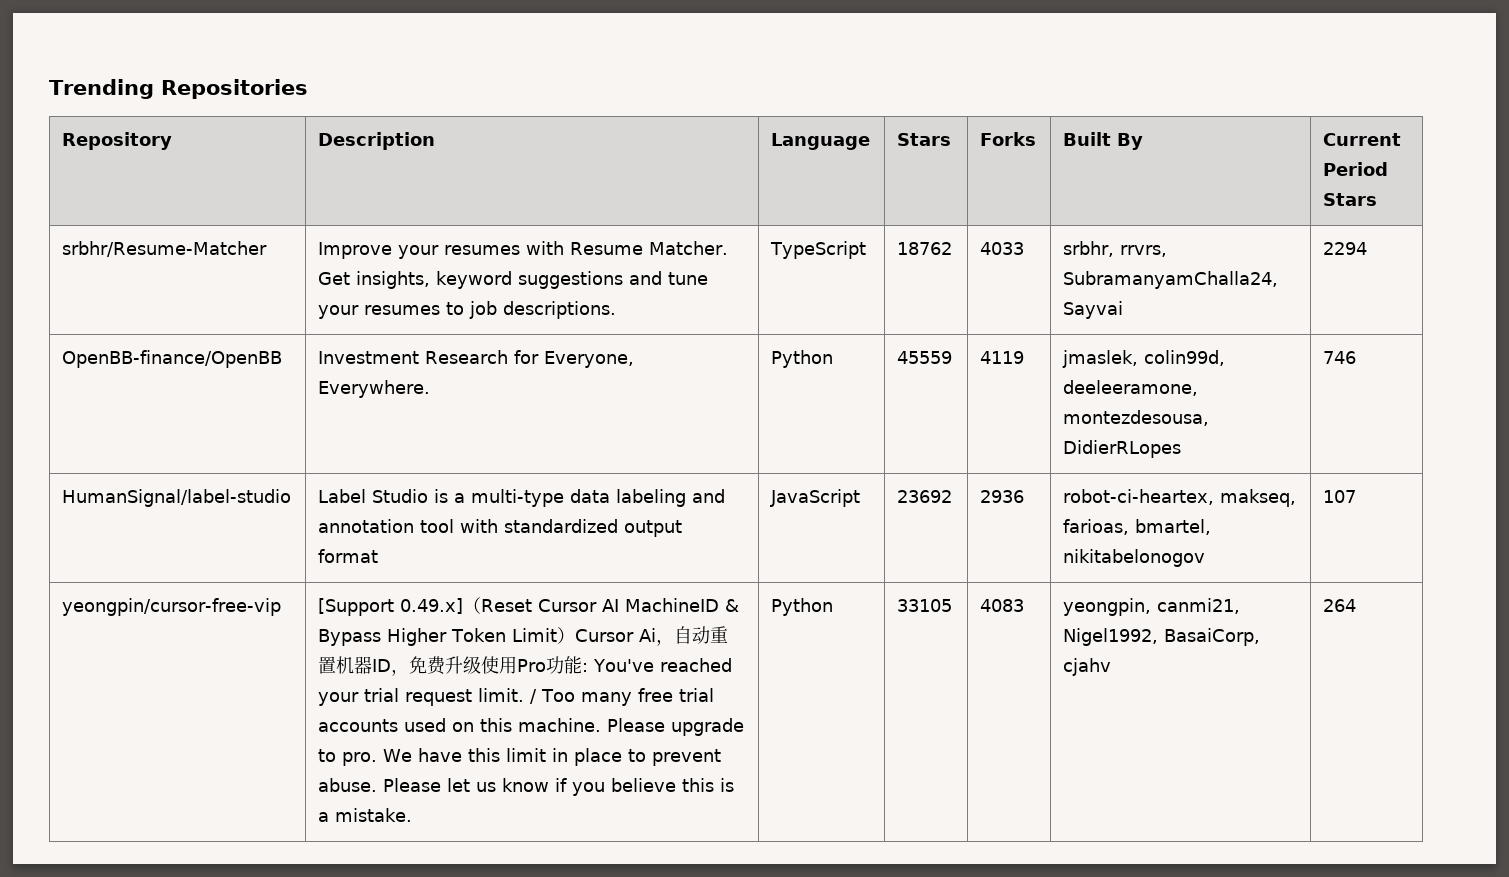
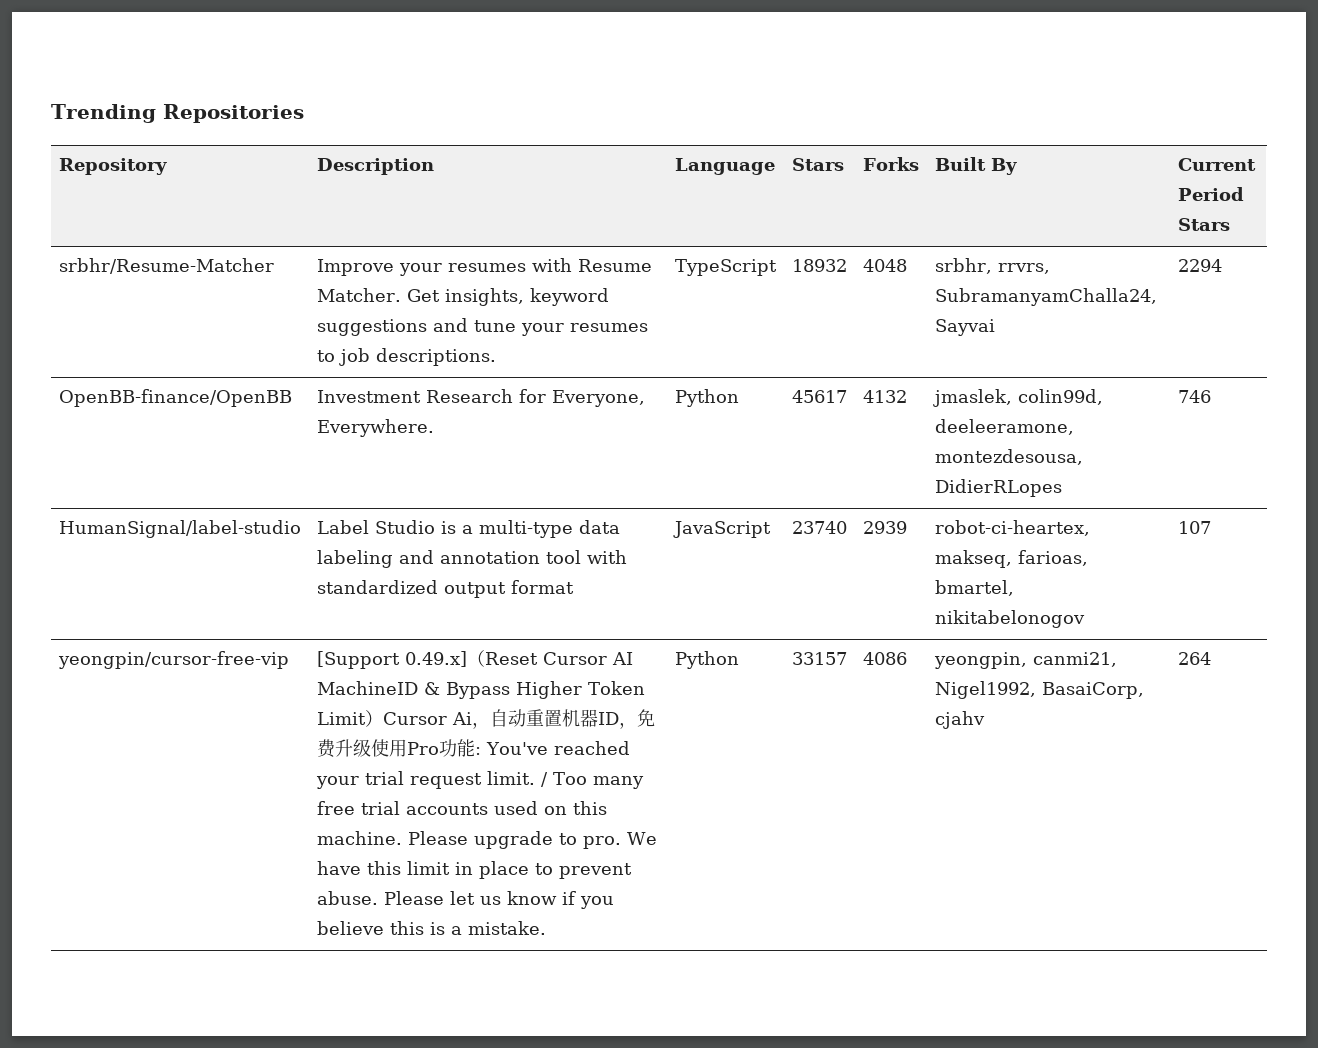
- srbhr/Resume-Matcher | Improve your resumes with Resume Matcher. Get insights, keyword suggestions and tune your resumes to job descriptions. | TypeScript | 18762 | 4033 | srbhr, rrvrs, SubramanyamChalla24, Sayvai | 2294
+ srbhr/Resume-Matcher | Improve your resumes with Resume Matcher. Get insights, keyword suggestions and tune your resumes to job descriptions. | TypeScript | 18932 | 4048 | srbhr, rrvrs, SubramanyamChalla24, Sayvai | 2294
- OpenBB-finance/OpenBB | Investment Research for Everyone, Everywhere. | Python | 45559 | 4119 | jmaslek, colin99d, deeleeramone, montezdesousa, DidierRLopes | 746
+ OpenBB-finance/OpenBB | Investment Research for Everyone, Everywhere. | Python | 45617 | 4132 | jmaslek, colin99d, deeleeramone, montezdesousa, DidierRLopes | 746
- HumanSignal/label-studio | Label Studio is a multi-type data labeling and annotation tool with standardized output format | JavaScript | 23692 | 2936 | robot-ci-heartex, makseq, farioas, bmartel, nikitabelonogov | 107
+ HumanSignal/label-studio | Label Studio is a multi-type data labeling and annotation tool with standardized output format | JavaScript | 23740 | 2939 | robot-ci-heartex, makseq, farioas, bmartel, nikitabelonogov | 107
- 33105 | 4083
+ 33157 | 4086

